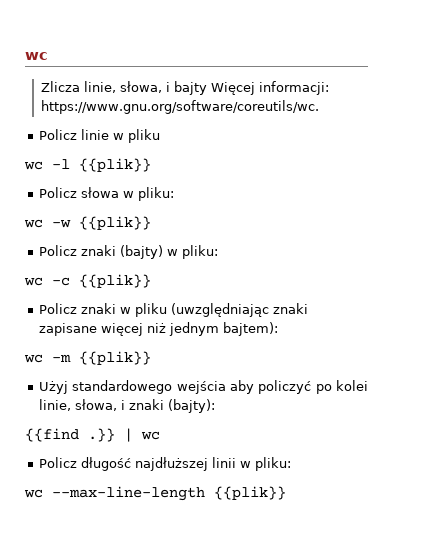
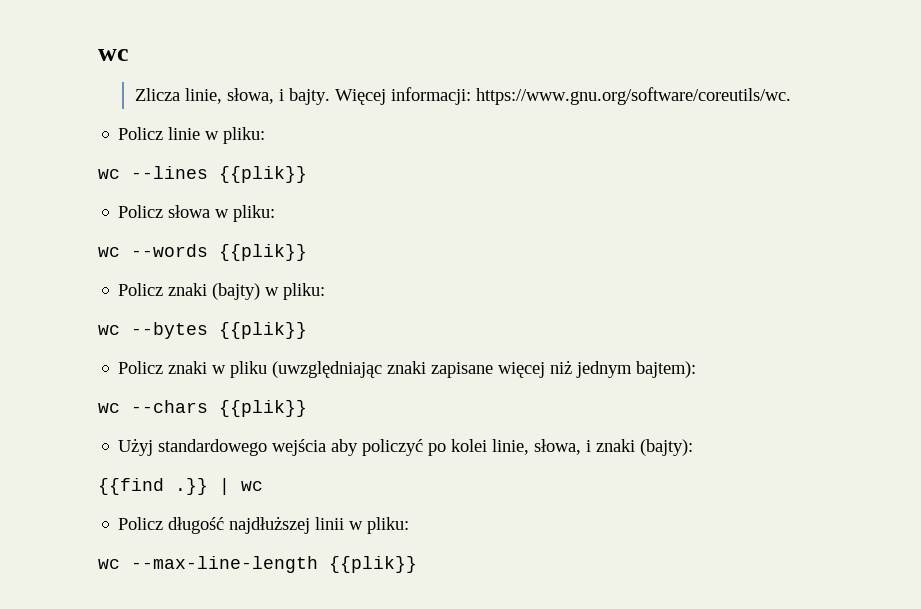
- Zlicza linie, słowa, i bajty Więcej informacji: https://www.gnu.org/software/coreutils/wc.
+ Zlicza linie, słowa, i bajty. Więcej informacji: https://www.gnu.org/software/coreutils/wc.
- Policz linie w pliku
- wc -l {{plik}}
+ Policz linie w pliku:
+ wc --lines {{plik}}
- wc -w {{plik}}
+ wc --words {{plik}}
- wc -c {{plik}}
+ wc --bytes {{plik}}
- wc -m {{plik}}
+ wc --chars {{plik}}

